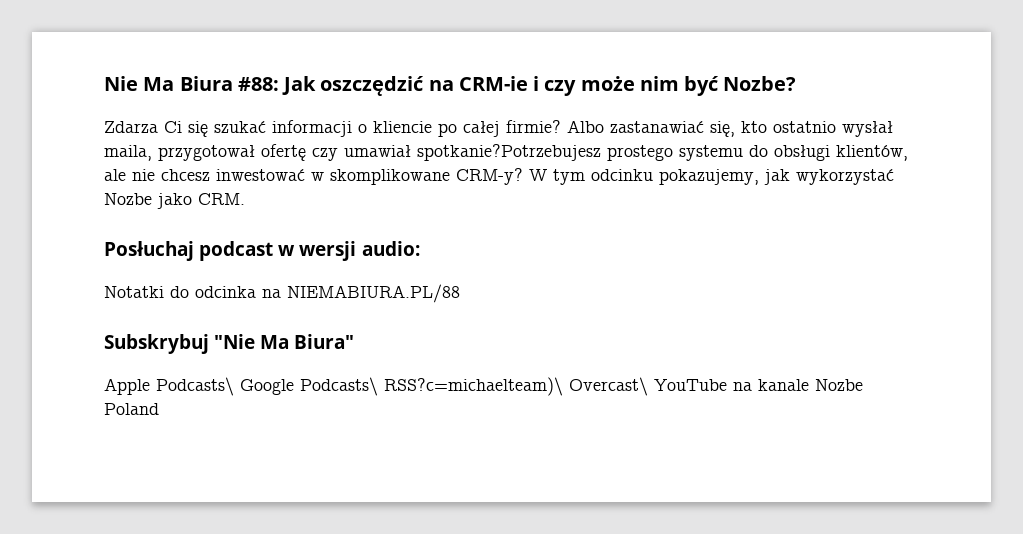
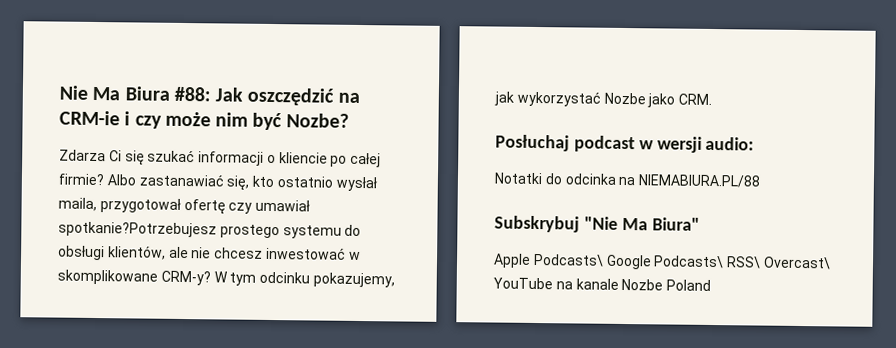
- Apple Podcasts\ Google Podcasts\ RSS?c=michaelteam)\ Overcast\ YouTube na kanale Nozbe Poland
+ Apple Podcasts\ Google Podcasts\ RSS\ Overcast\ YouTube na kanale Nozbe Poland

